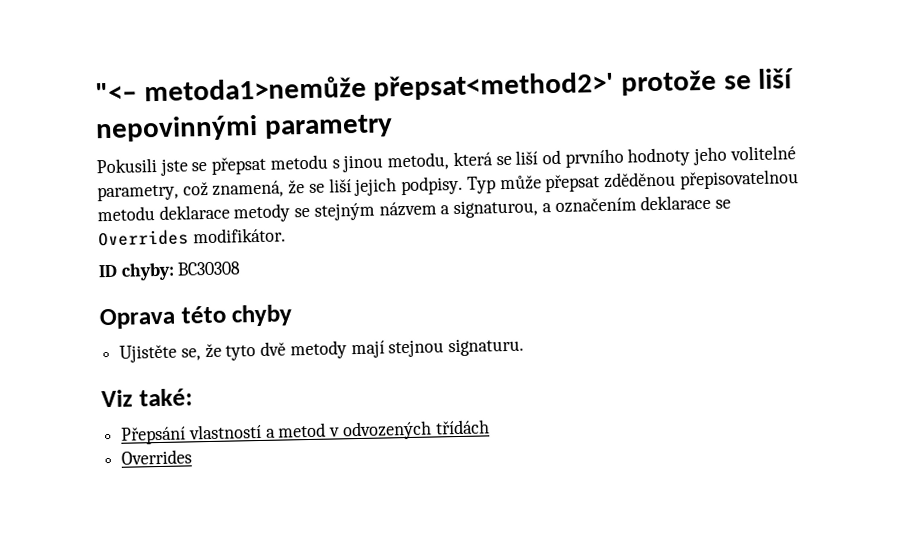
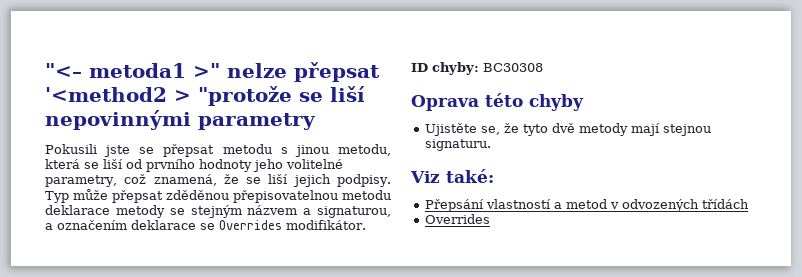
- "<– metoda1>nemůže přepsat<method2>' protože se liší nepovinnými parametry
+ "<– metoda1 >" nelze přepsat '<method2 > "protože se liší nepovinnými parametry

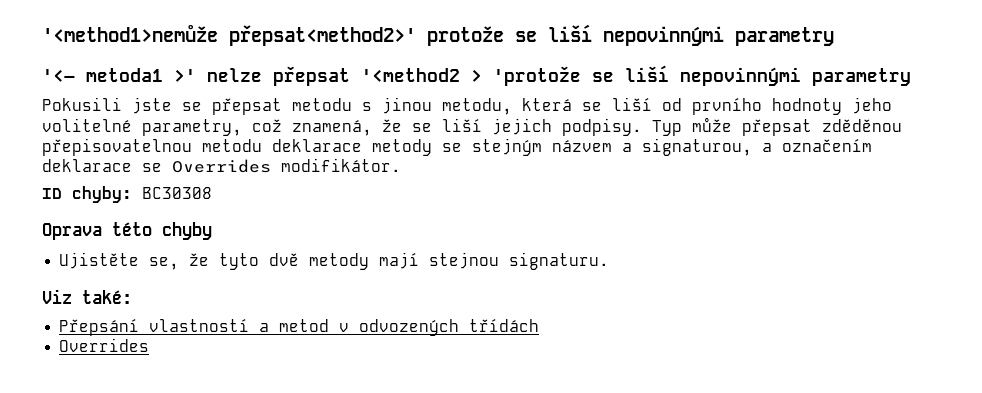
- "<– metoda1 >" nelze přepsat '<method2 > "protože se liší nepovinnými parametry
+ '<method1>nemůže přepsat<method2>' protože se liší nepovinnými parametry
+ '<– metoda1 >' nelze přepsat '<method2 > 'protože se liší nepovinnými parametry

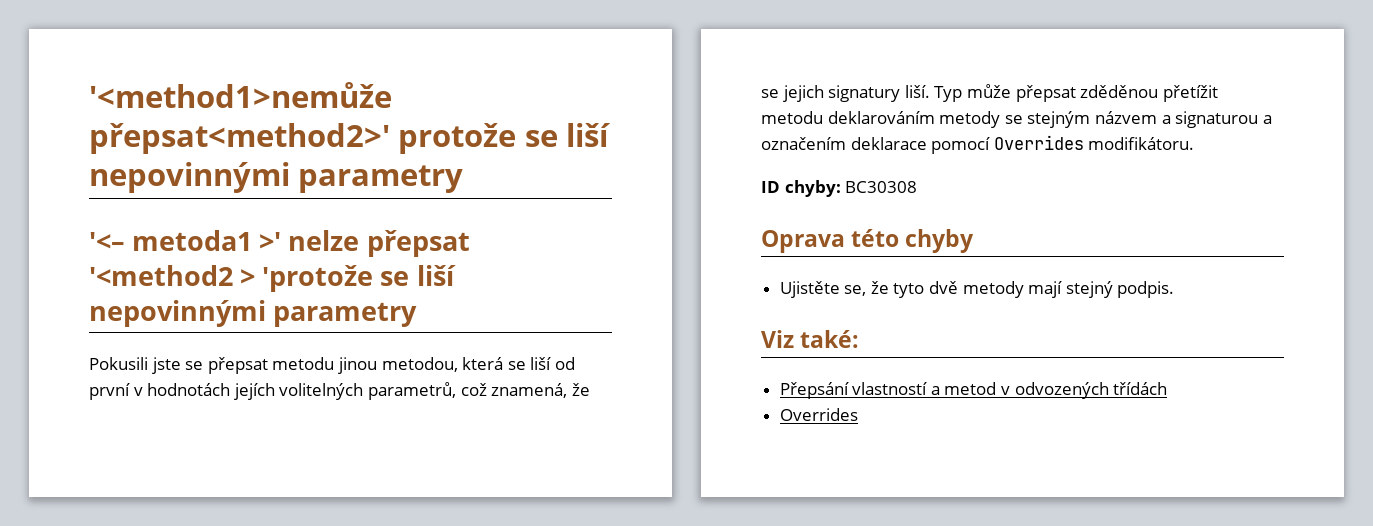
- Pokusili jste se přepsat metodu s jinou metodu, která se liší od prvního hodnoty jeho volitelné parametry, což znamená, že se liší jejich podpisy.
+ Pokusili jste se přepsat metodu jinou metodou, která se liší od první v hodnotách jejích volitelných parametrů, což znamená, že se jejich signatury liší.
- Typ může přepsat zděděnou přepisovatelnou metodu deklarace metody se stejným názvem a signaturou, a označením deklarace se Overrides modifikátor.
+ Typ může přepsat zděděnou přetížit metodu deklarováním metody se stejným názvem a signaturou a označením deklarace pomocí Overrides modifikátoru.
- Ujistěte se, že tyto dvě metody mají stejnou signaturu.
+ Ujistěte se, že tyto dvě metody mají stejný podpis.

